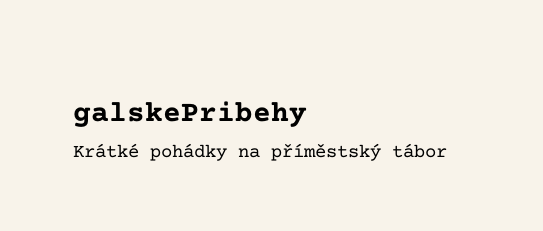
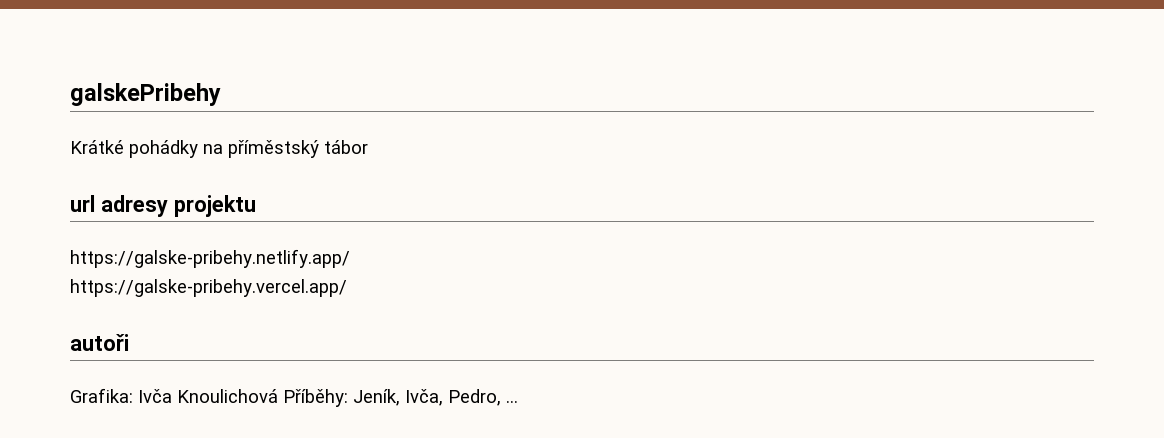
+ url adresy projektu
+ https://galske-pribehy.netlify.app/
+ https://galske-pribehy.vercel.app/
+ autoři
+ Grafika: Ivča Knoulichová Příběhy: Jeník, Ivča, Pedro, ...

